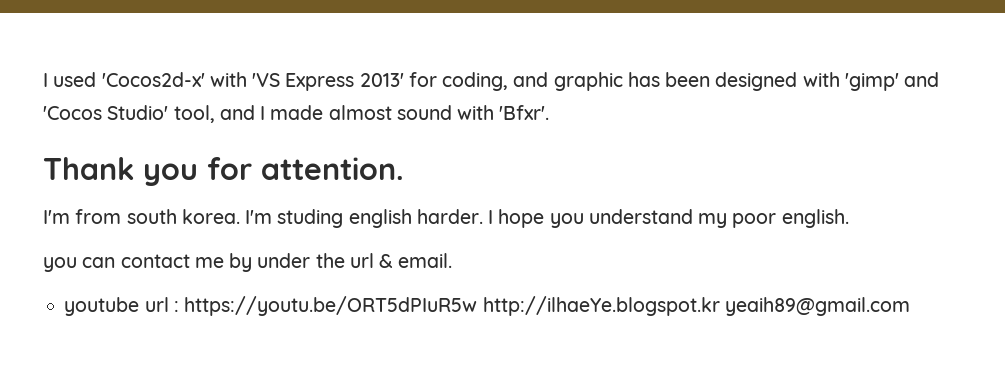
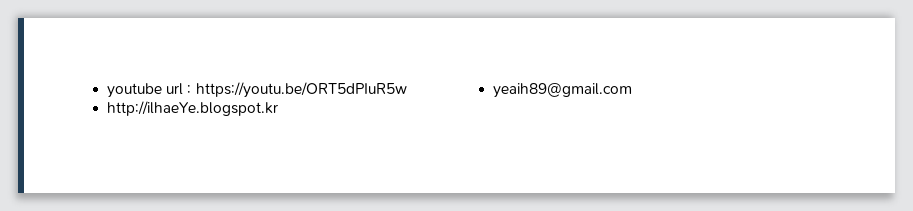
- I used 'Cocos2d-x' with 'VS Express 2013' for coding, and graphic has been designed with 'gimp' and 'Cocos Studio' tool, and I made almost sound with 'Bfxr'.
- Thank you for attention.
- I'm from south korea. I'm studing english harder. I hope you understand my poor english.
- you can contact me by under the url & email.
- youtube url : https://youtu.be/ORT5dPIuR5w http://ilhaeYe.blogspot.kr yeaih89@gmail.com
+ youtube url : https://youtu.be/ORT5dPIuR5w
+ http://ilhaeYe.blogspot.kr
+ yeaih89@gmail.com

